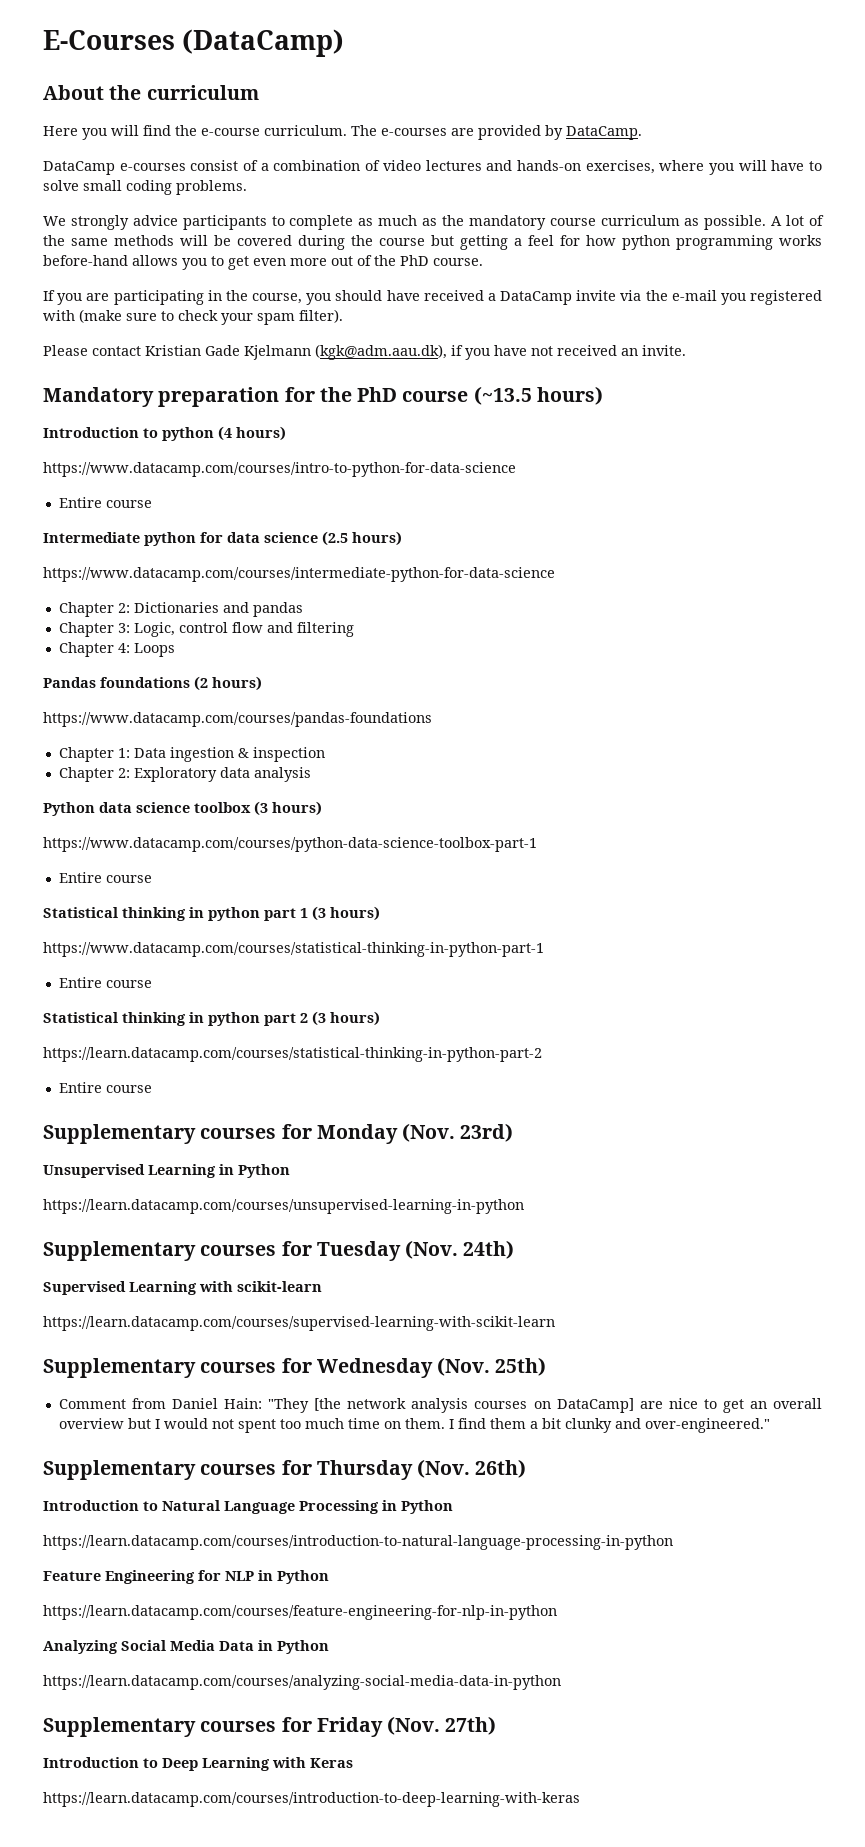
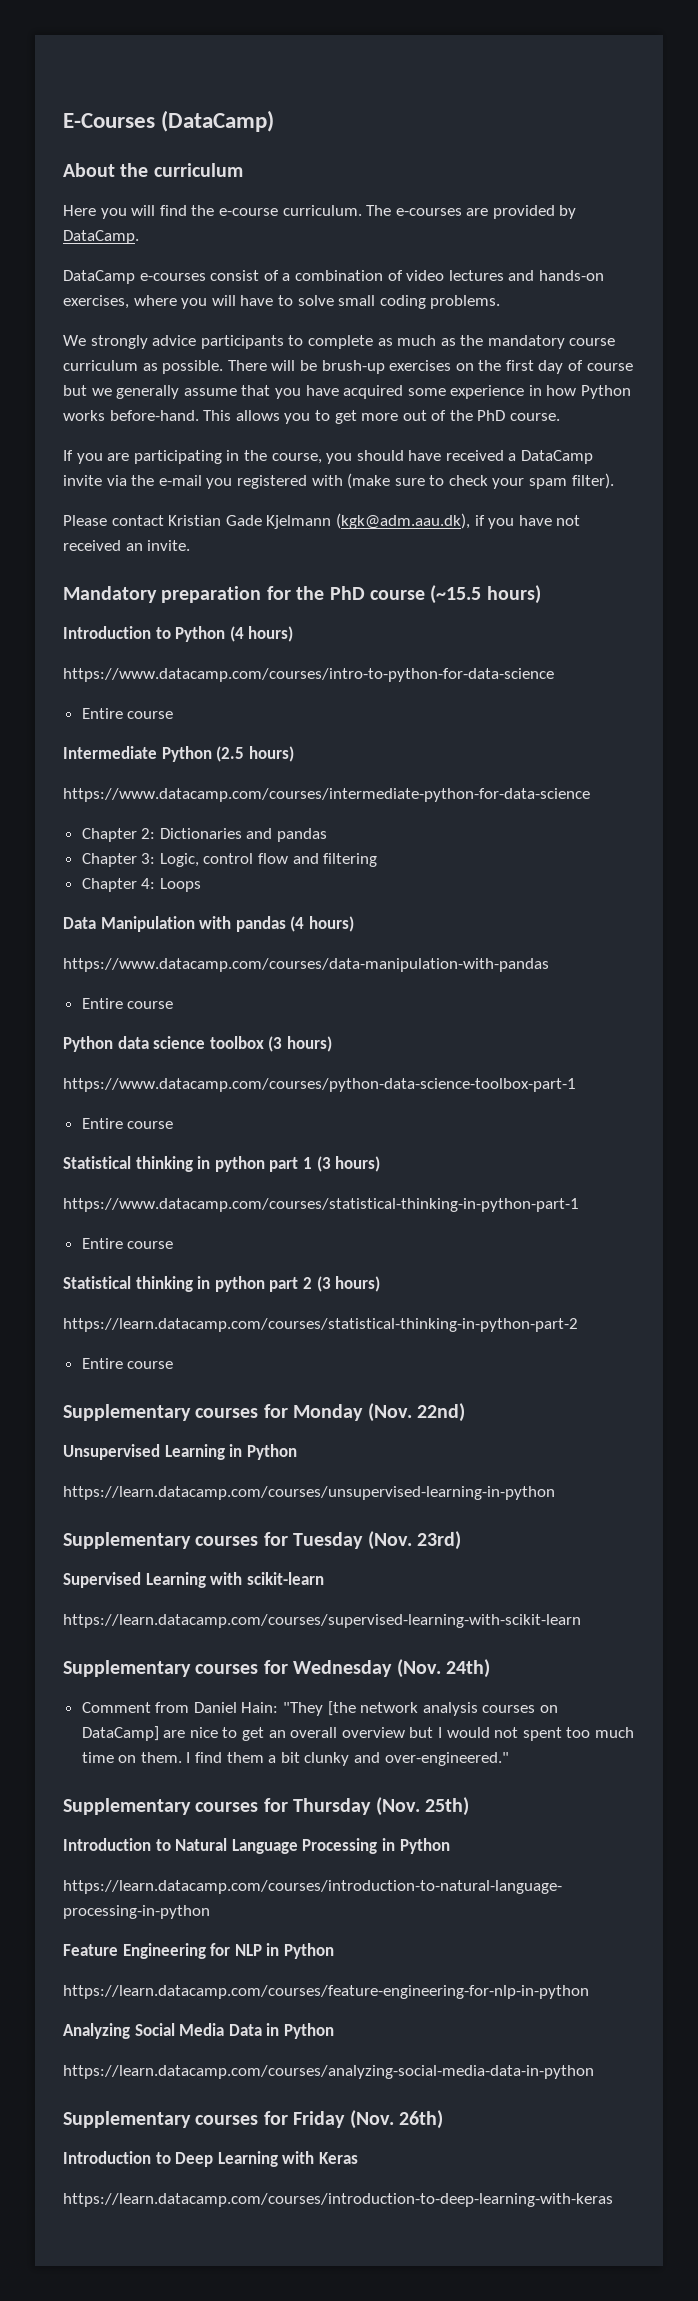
- A lot of the same methods will be covered during the course but getting a feel for how python programming works before-hand allows you to get even more out of the PhD course.
+ There will be brush-up exercises on the first day of course but we generally assume that you have acquired some experience in how Python works before-hand. This allows you to get more out of the PhD course.
- Mandatory preparation for the PhD course (~13.5 hours)
+ Mandatory preparation for the PhD course (~15.5 hours)
- Introduction to python (4 hours)
+ Introduction to Python (4 hours)
- Intermediate python for data science (2.5 hours)
+ Intermediate Python (2.5 hours)
- Pandas foundations (2 hours)
- https://www.datacamp.com/courses/pandas-foundations
- Chapter 1: Data ingestion & inspection
- Chapter 2: Exploratory data analysis
+ Data Manipulation with pandas (4 hours)
+ https://www.datacamp.com/courses/data-manipulation-with-pandas
+ Entire course
- Supplementary courses for Monday (Nov. 23rd)
+ Supplementary courses for Monday (Nov. 22nd)
- Supplementary courses for Tuesday (Nov. 24th)
+ Supplementary courses for Tuesday (Nov. 23rd)
- Supplementary courses for Wednesday (Nov. 25th)
+ Supplementary courses for Wednesday (Nov. 24th)
- Supplementary courses for Thursday (Nov. 26th)
+ Supplementary courses for Thursday (Nov. 25th)
- Supplementary courses for Friday (Nov. 27th)
+ Supplementary courses for Friday (Nov. 26th)

